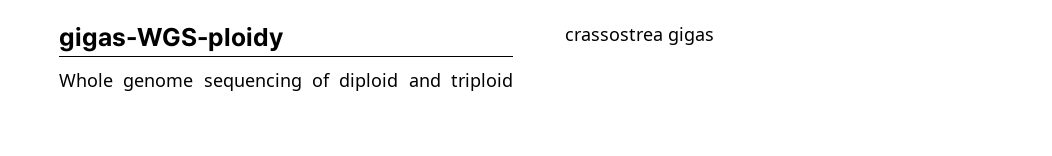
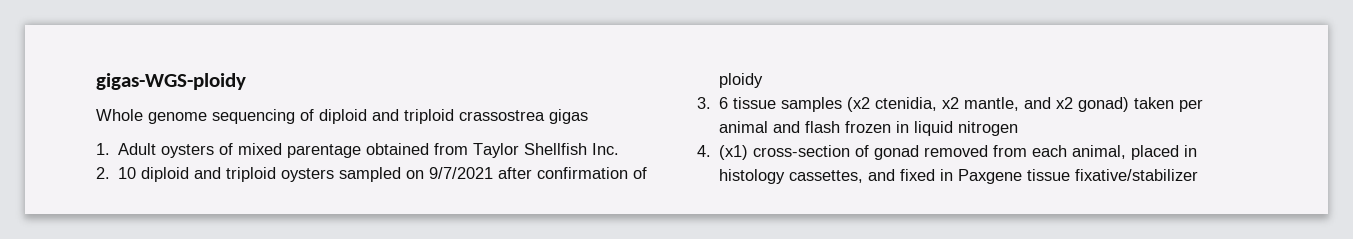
+ 1. Adult oysters of mixed parentage obtained from Taylor Shellfish Inc.
+ 2. 10 diploid and triploid oysters sampled on 9/7/2021 after confirmation of ploidy
+ 3. 6 tissue samples (x2 ctenidia, x2 mantle, and x2 gonad) taken per animal and flash frozen in liquid nitrogen
+ 4. (x1) cross-section of gonad removed from each animal, placed in histology cassettes, and fixed in Paxgene tissue fixative/stabilizer

